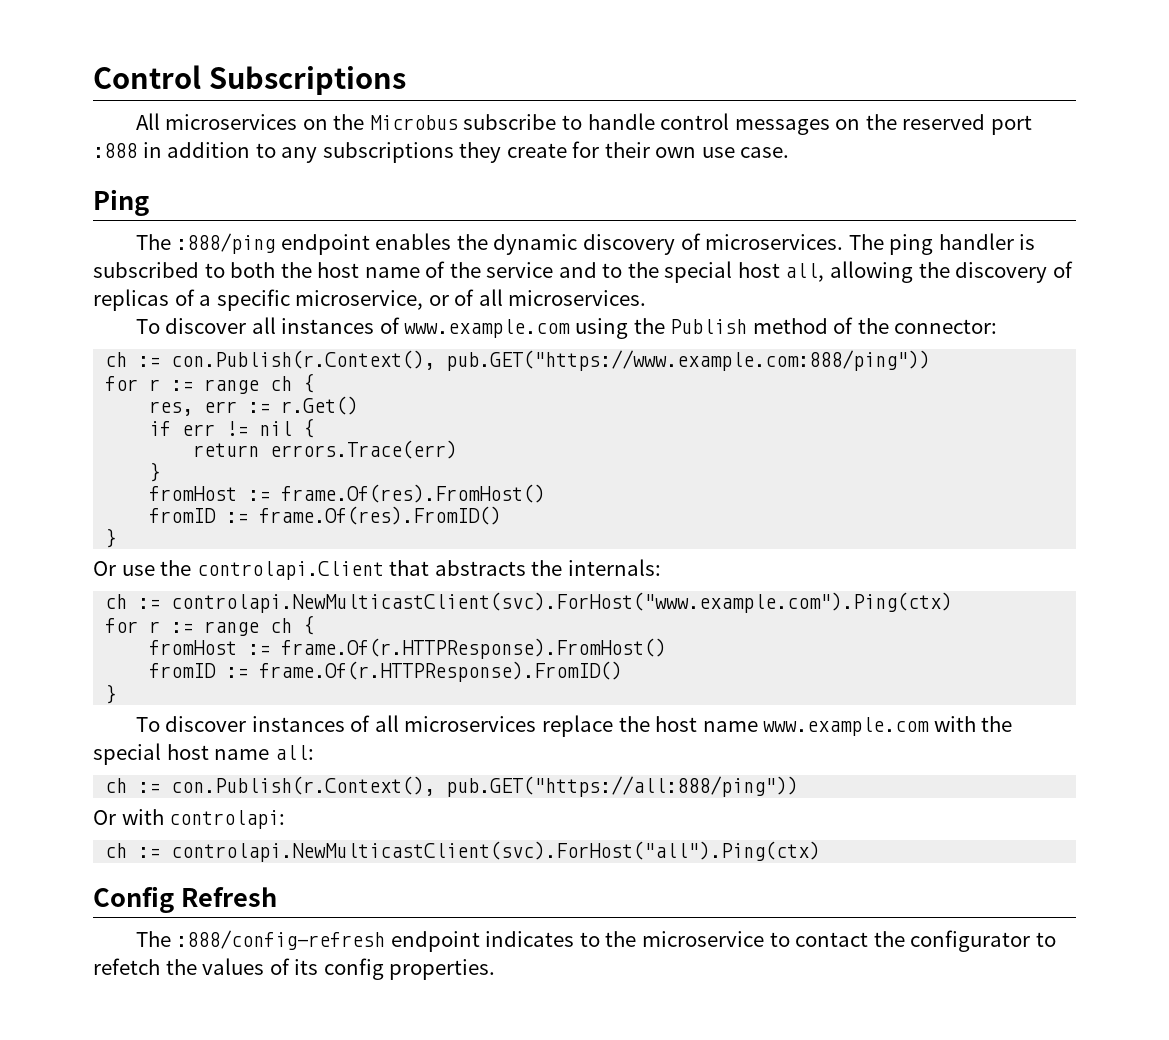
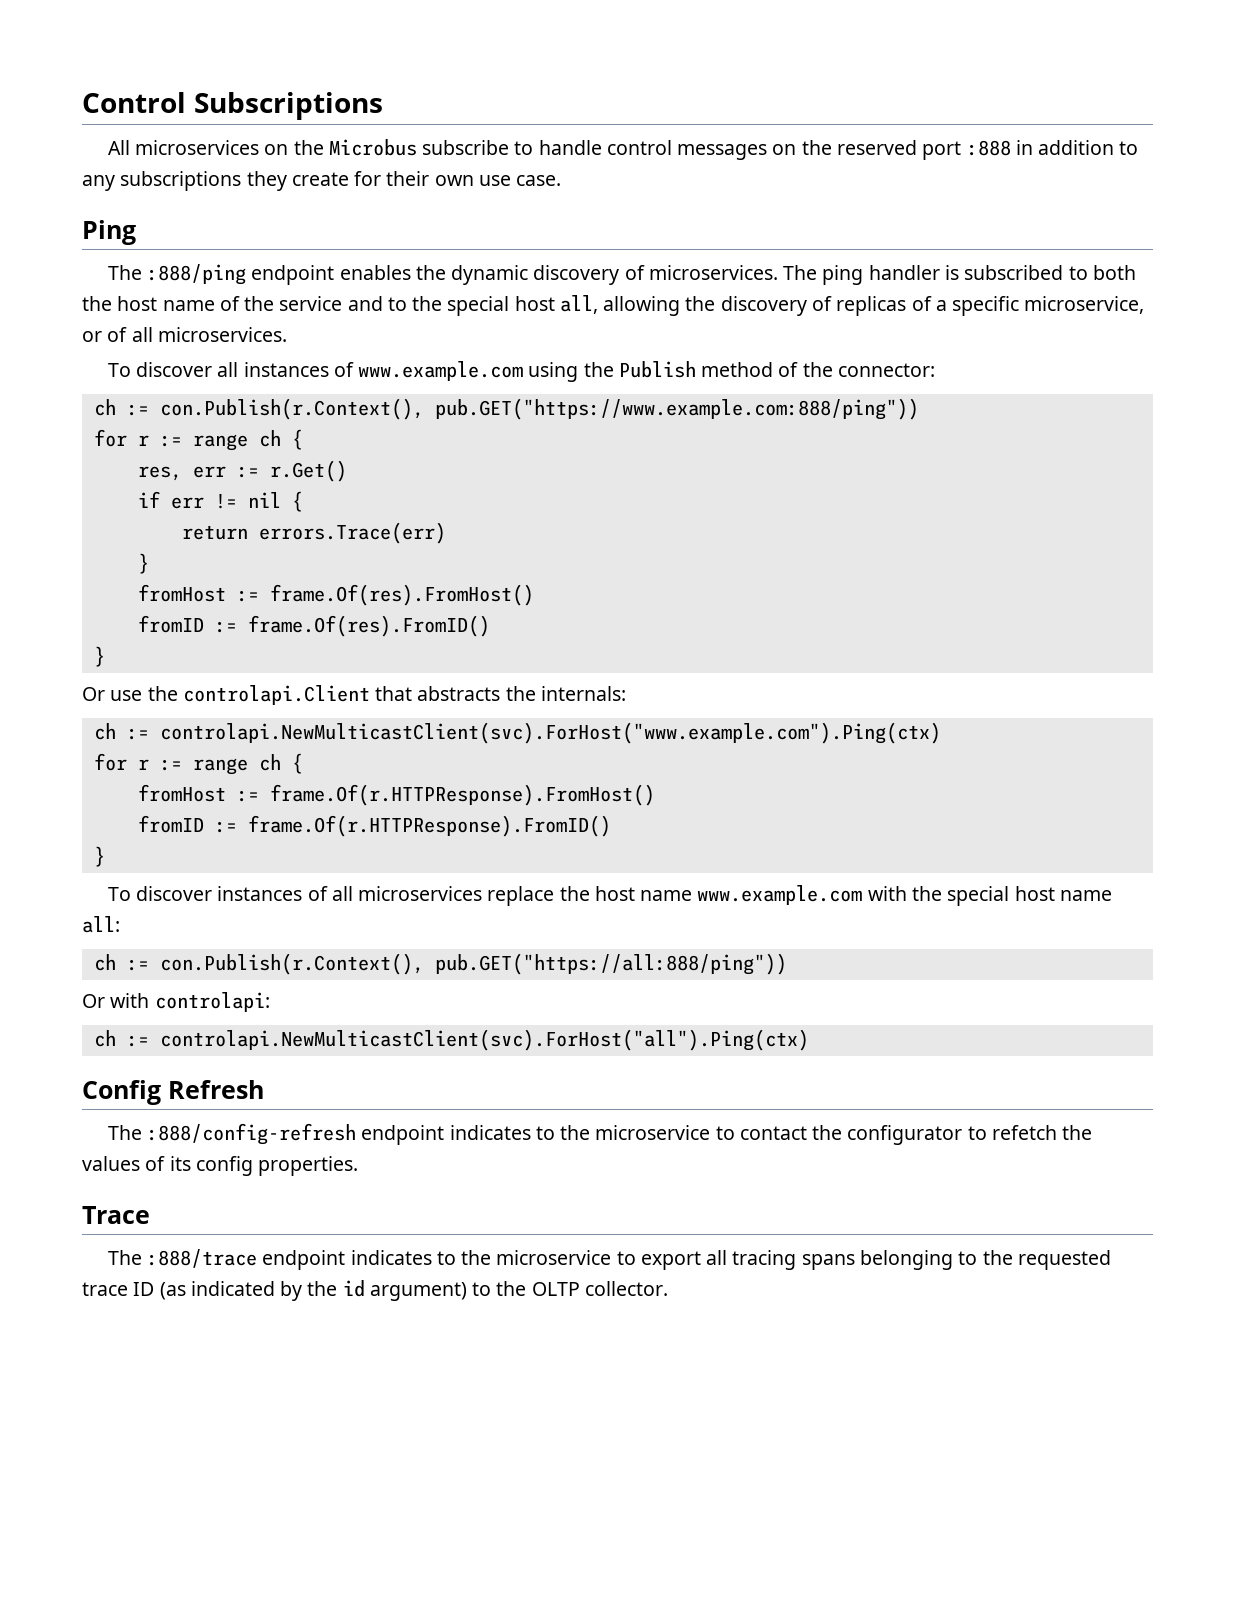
+ Trace
+ The :888/trace endpoint indicates to the microservice to export all tracing spans belonging to the requested trace ID (as indicated by the id argument) to the OLTP collector.

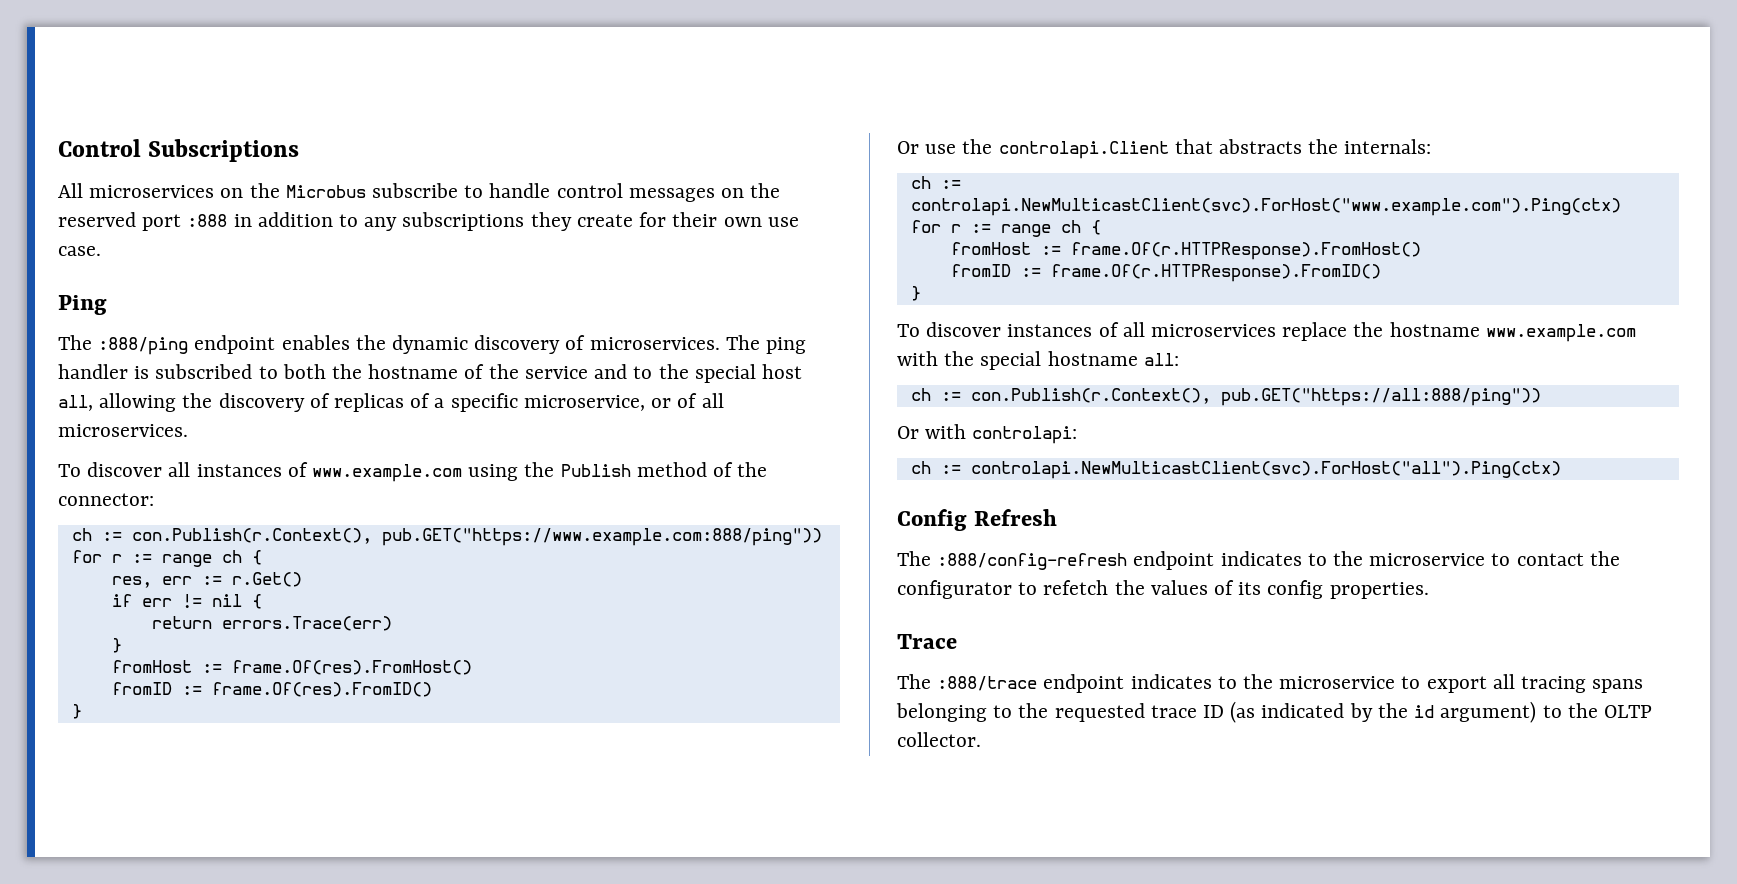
- The ping handler is subscribed to both the host name of the service and to the special host all, allowing the discovery of replicas of a specific microservice, or of all microservices.
+ The ping handler is subscribed to both the hostname of the service and to the special host all, allowing the discovery of replicas of a specific microservice, or of all microservices.
- To discover instances of all microservices replace the host name www.example.com with the special host name all:
+ To discover instances of all microservices replace the hostname www.example.com with the special hostname all:

